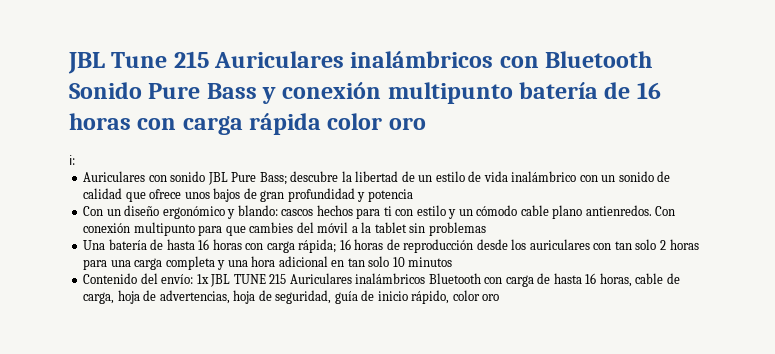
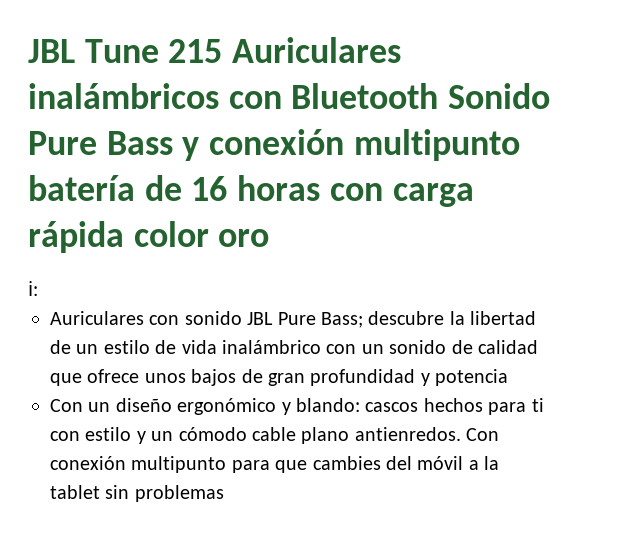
- Una batería de hasta 16 horas con carga rápida; 16 horas de reproducción desde los auriculares con tan solo 2 horas para una carga completa y una hora adicional en tan solo 10 minutos
- Contenido del envío: 1x JBL TUNE 215 Auriculares inalámbricos Bluetooth con carga de hasta 16 horas, cable de carga, hoja de advertencias, hoja de seguridad, guía de inicio rápido, color oro

